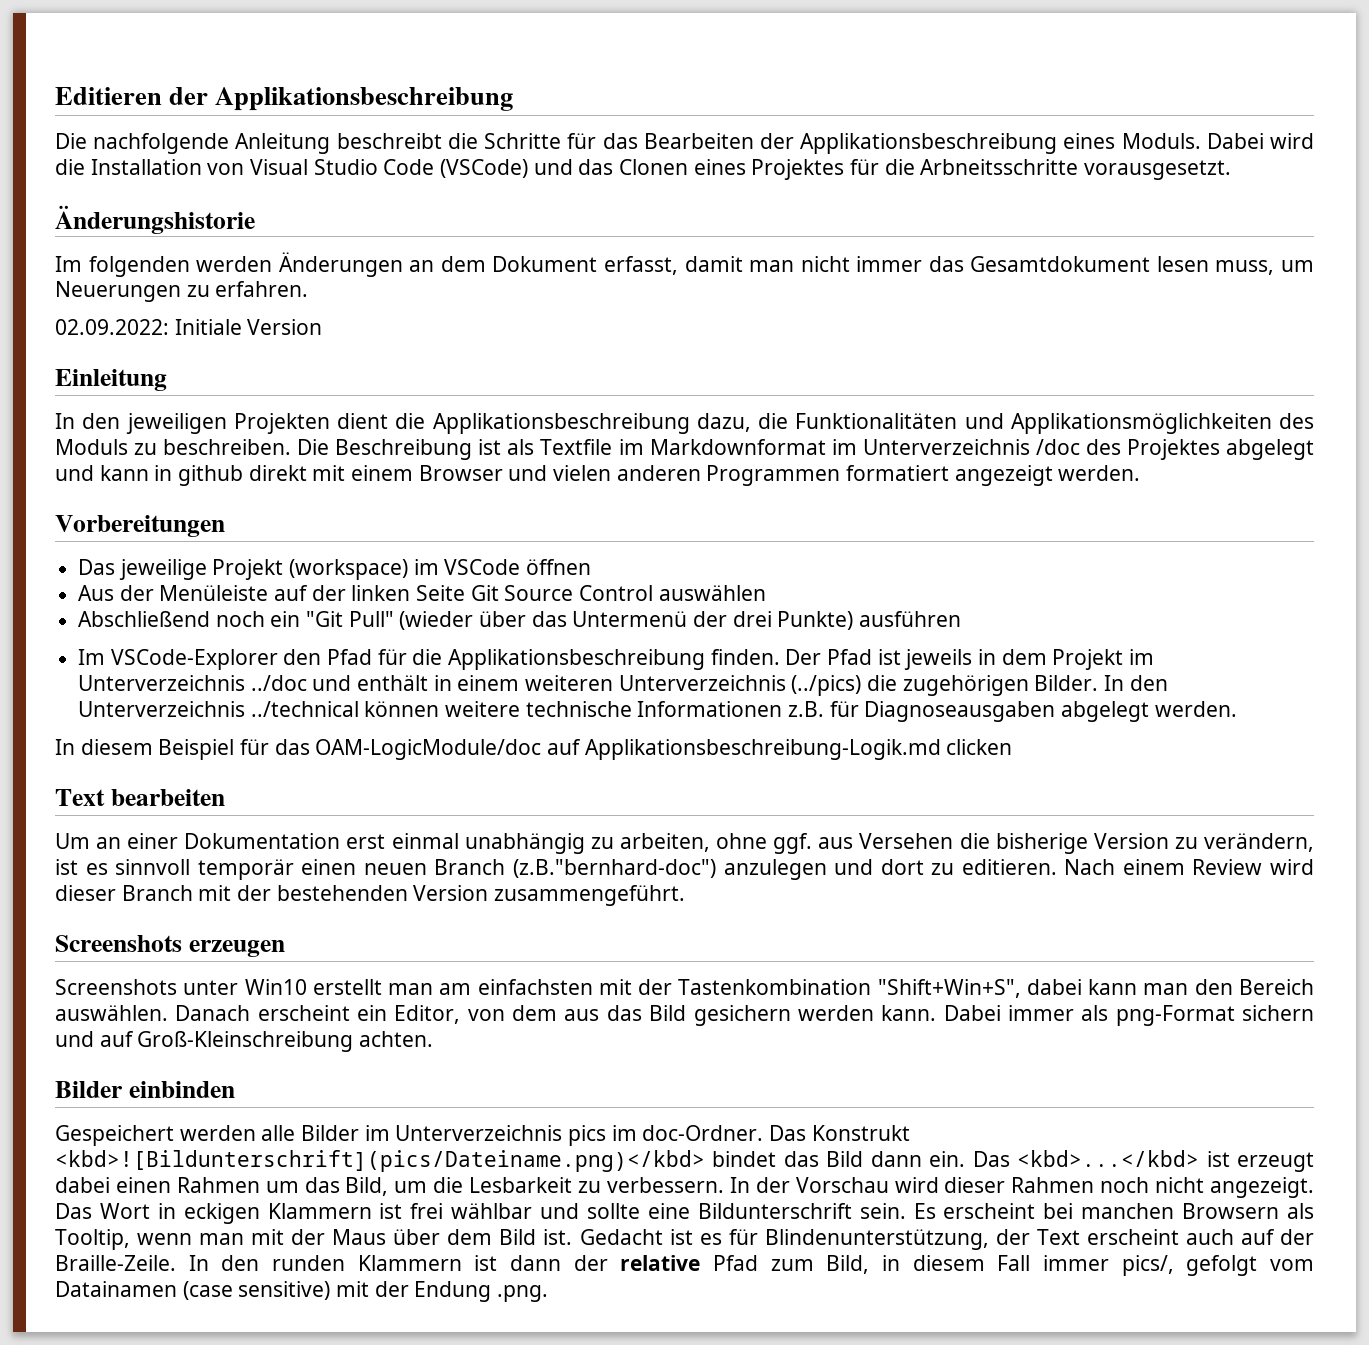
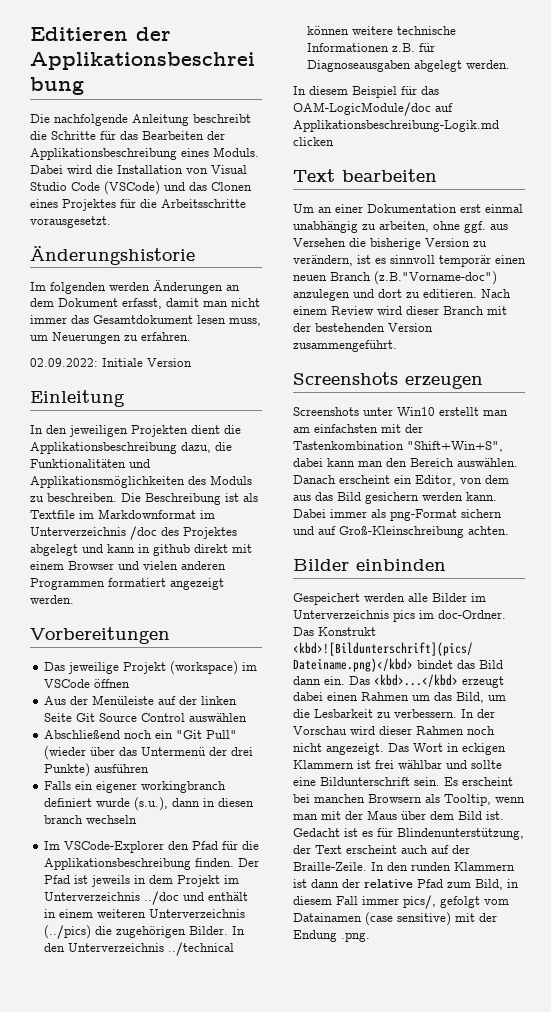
- Dabei wird die Installation von Visual Studio Code (VSCode) und das Clonen eines Projektes für die Arbneitsschritte vorausgesetzt.
+ Dabei wird die Installation von Visual Studio Code (VSCode) und das Clonen eines Projektes für die Arbeitsschritte vorausgesetzt.
+ Falls ein eigener workingbranch definiert wurde (s.u.), dann in diesen branch wechseln
- Um an einer Dokumentation erst einmal unabhängig zu arbeiten, ohne ggf. aus Versehen die bisherige Version zu verändern, ist es sinnvoll temporär einen neuen Branch (z.B."bernhard-doc") anzulegen und dort zu editieren.
+ Um an einer Dokumentation erst einmal unabhängig zu arbeiten, ohne ggf. aus Versehen die bisherige Version zu verändern, ist es sinnvoll temporär einen neuen Branch (z.B."Vorname-doc") anzulegen und dort zu editieren.
- Das <kbd>...</kbd> ist erzeugt dabei einen Rahmen um das Bild, um die Lesbarkeit zu verbessern.
+ Das <kbd>...</kbd> erzeugt dabei einen Rahmen um das Bild, um die Lesbarkeit zu verbessern.

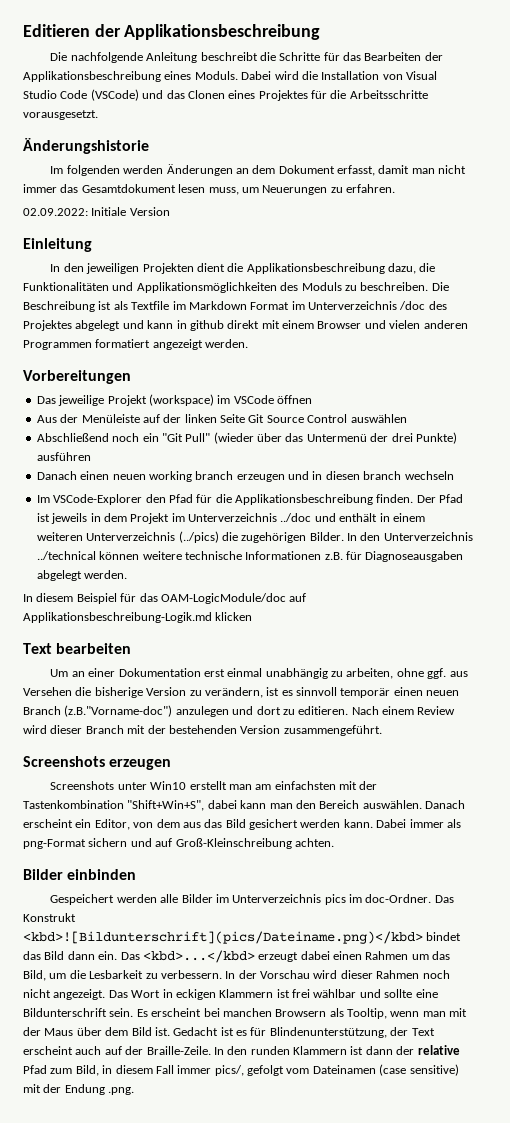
- Die Beschreibung ist als Textfile im Markdownformat im Unterverzeichnis /doc des Projektes abgelegt und kann in github direkt mit einem Browser und vielen anderen Programmen formatiert angezeigt werden.
+ Die Beschreibung ist als Textfile im Markdown Format im Unterverzeichnis /doc des Projektes abgelegt und kann in github direkt mit einem Browser und vielen anderen Programmen formatiert angezeigt werden.
- Falls ein eigener workingbranch definiert wurde (s.u.), dann in diesen branch wechseln
+ Danach einen neuen working branch erzeugen und in diesen branch wechseln
- In diesem Beispiel für das OAM-LogicModule/doc auf Applikationsbeschreibung-Logik.md clicken
+ In diesem Beispiel für das OAM-LogicModule/doc auf Applikationsbeschreibung-Logik.md klicken
- Danach erscheint ein Editor, von dem aus das Bild gesichern werden kann.
+ Danach erscheint ein Editor, von dem aus das Bild gesichert werden kann.
- In den runden Klammern ist dann der relative Pfad zum Bild, in diesem Fall immer pics/, gefolgt vom Datainamen (case sensitive) mit der Endung .png.
+ In den runden Klammern ist dann der relative Pfad zum Bild, in diesem Fall immer pics/, gefolgt vom Dateinamen (case sensitive) mit der Endung .png.

